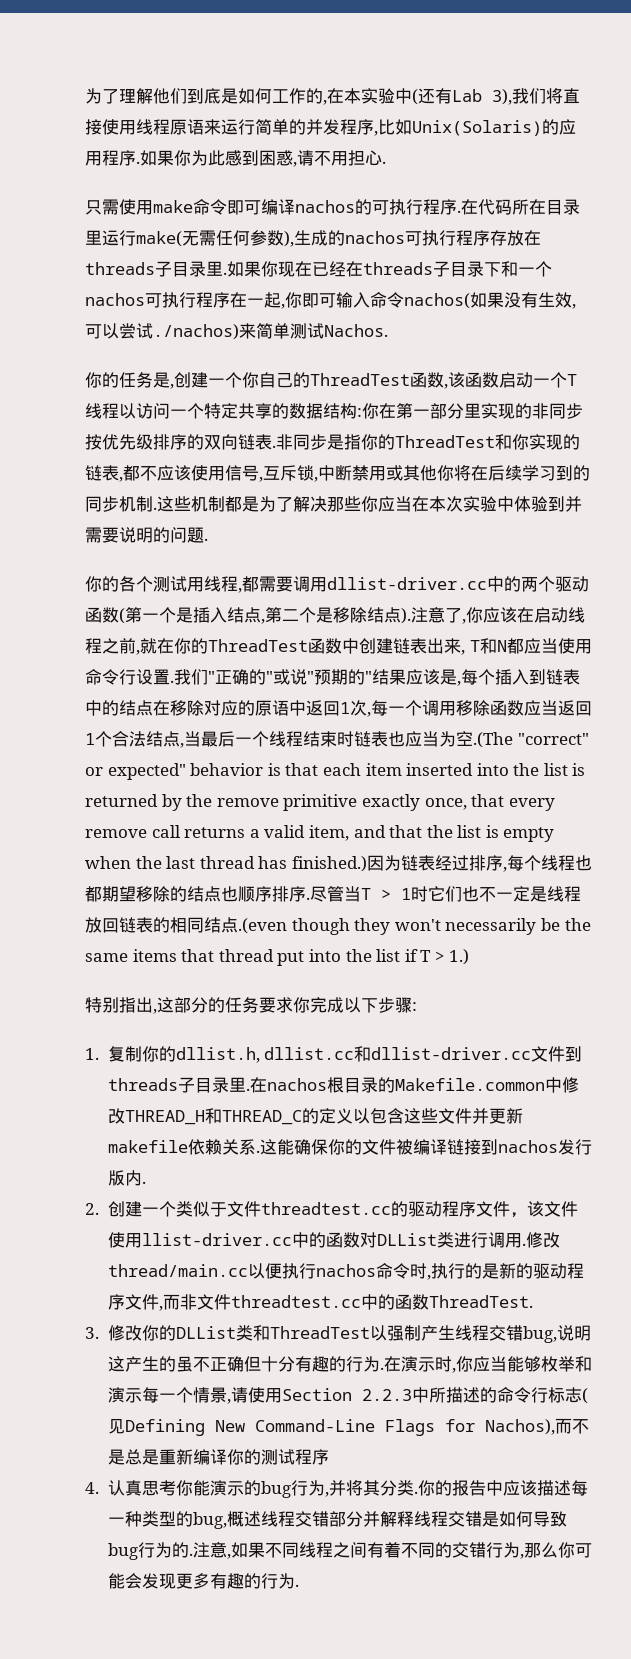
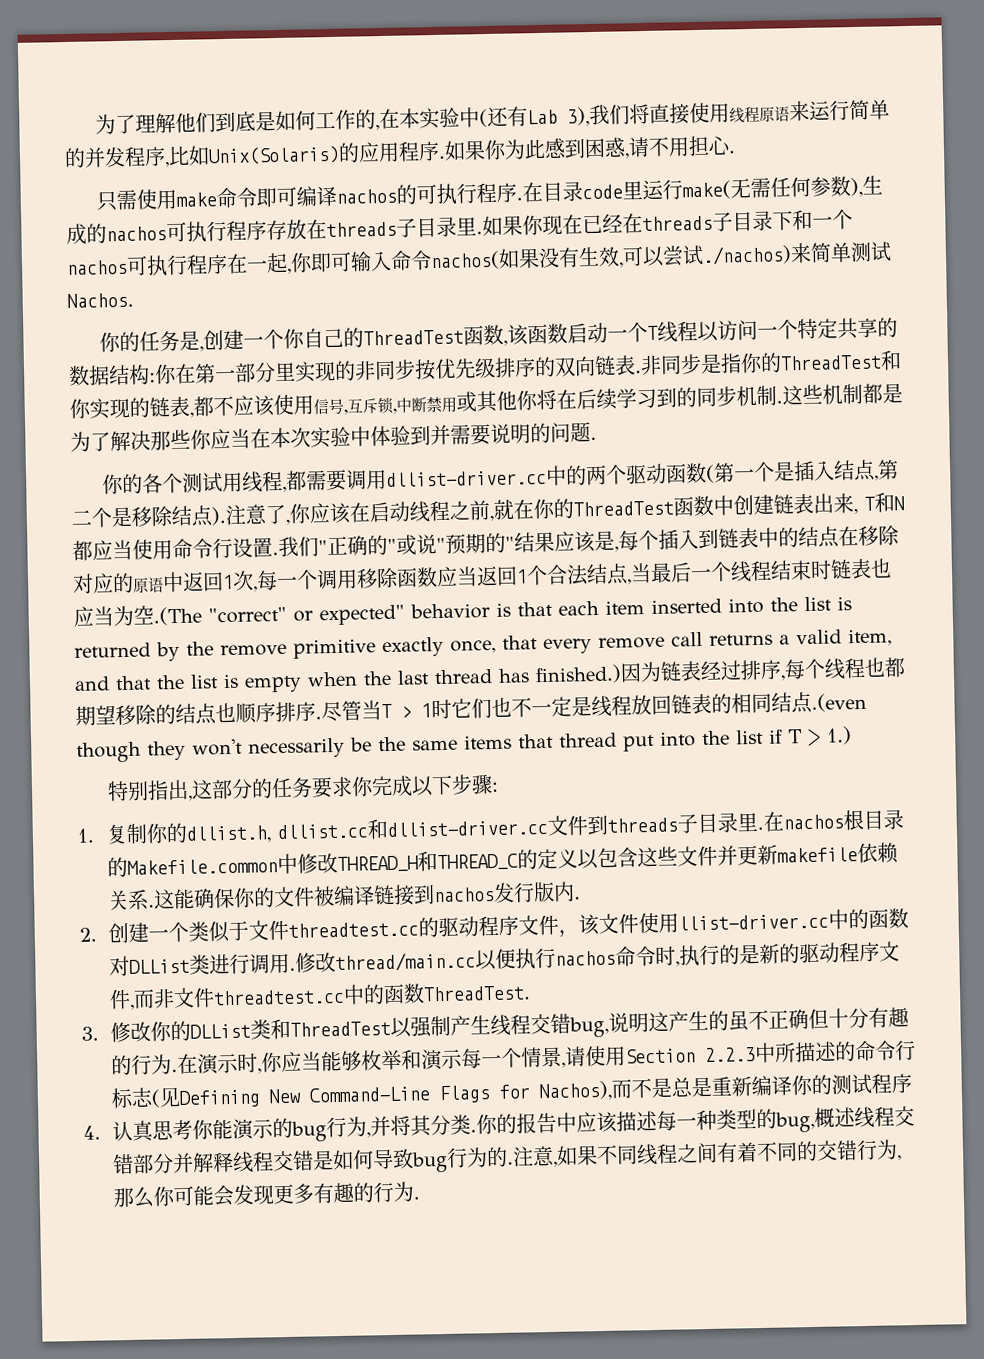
- 在代码所在目录里运行make(无需任何参数),生成的nachos可执行程序存放在threads子目录里.
+ 在目录code里运行make(无需任何参数),生成的nachos可执行程序存放在threads子目录里.

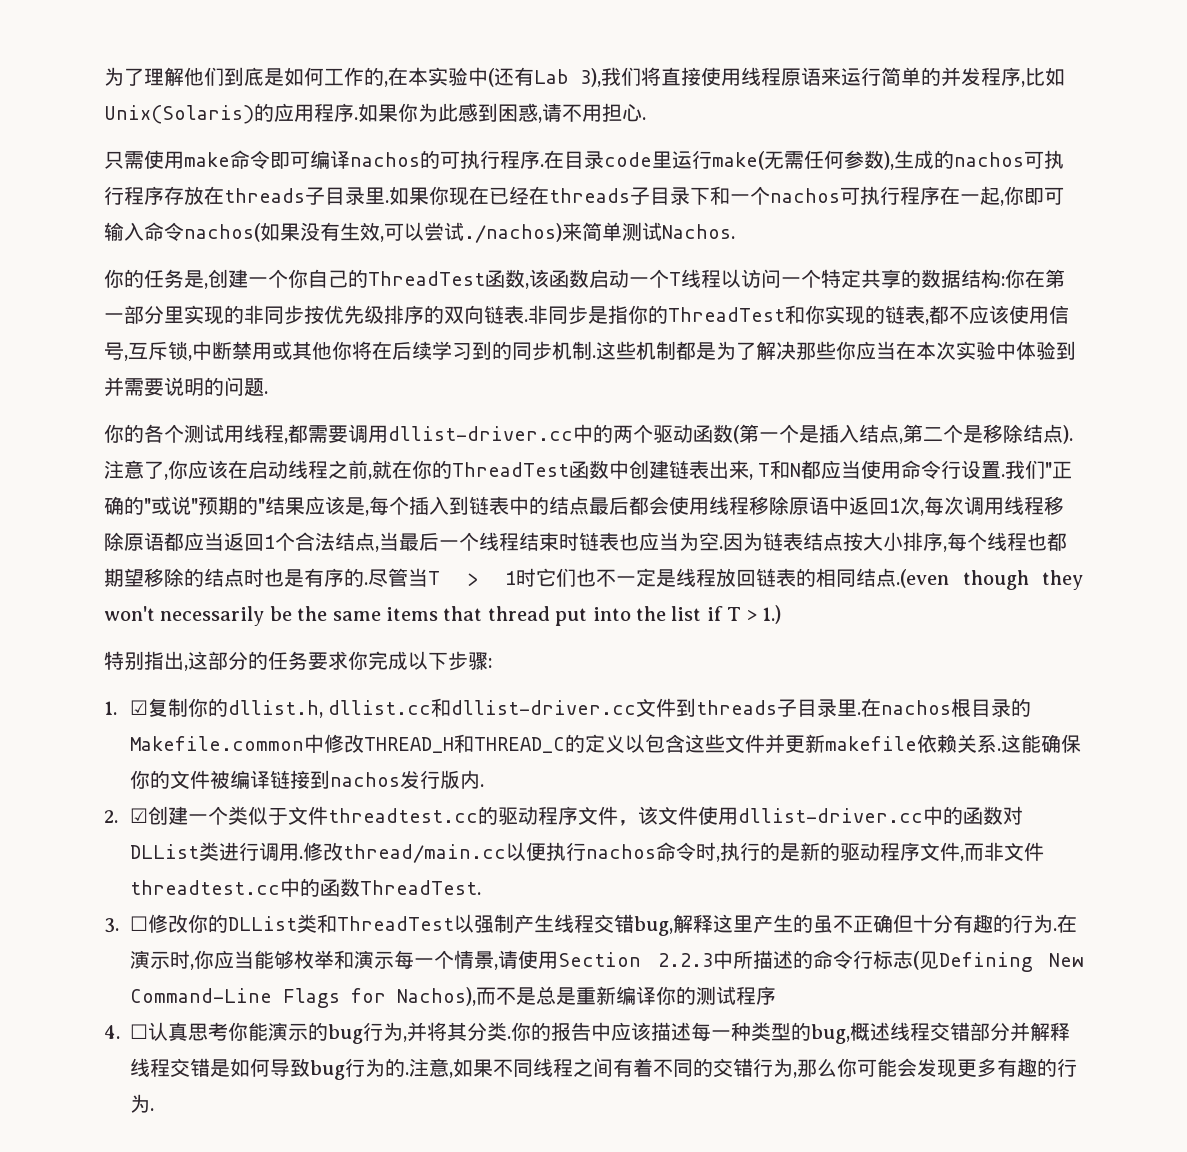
- 我们"正确的"或说"预期的"结果应该是,每个插入到链表中的结点在移除对应的原语中返回1次,每一个调用移除函数应当返回1个合法结点,当最后一个线程结束时链表也应当为空.(The "correct" or expected" behavior is that each item inserted into the list is returned by the remove primitive exactly once, that every remove call returns a valid item, and that the list is empty when the last thread has finished.)因为链表经过排序,每个线程也都期望移除的结点也顺序排序.
+ 我们"正确的"或说"预期的"结果应该是,每个插入到链表中的结点最后都会使用线程移除原语中返回1次,每次调用线程移除原语都应当返回1个合法结点,当最后一个线程结束时链表也应当为空.因为链表结点按大小排序,每个线程也都期望移除的结点时也是有序的.
- 1.复制你的dllist.h, dllist.cc和dllist-driver.cc文件到threads子目录里.
+ 1. ☑复制你的dllist.h, dllist.cc和dllist-driver.cc文件到threads子目录里.
- 2.创建一个类似于文件threadtest.cc的驱动程序文件，该文件使用llist-driver.cc中的函数对DLList类进行调用.
+ 2. ☑创建一个类似于文件threadtest.cc的驱动程序文件，该文件使用dllist-driver.cc中的函数对DLList类进行调用.
- 3.修改你的DLList类和ThreadTest以强制产生线程交错bug,说明这产生的虽不正确但十分有趣的行为.
+ 3. ☐修改你的DLList类和ThreadTest以强制产生线程交错bug,解释这里产生的虽不正确但十分有趣的行为.
- 4.认真思考你能演示的bug行为,并将其分类.
+ 4. ☐认真思考你能演示的bug行为,并将其分类.

